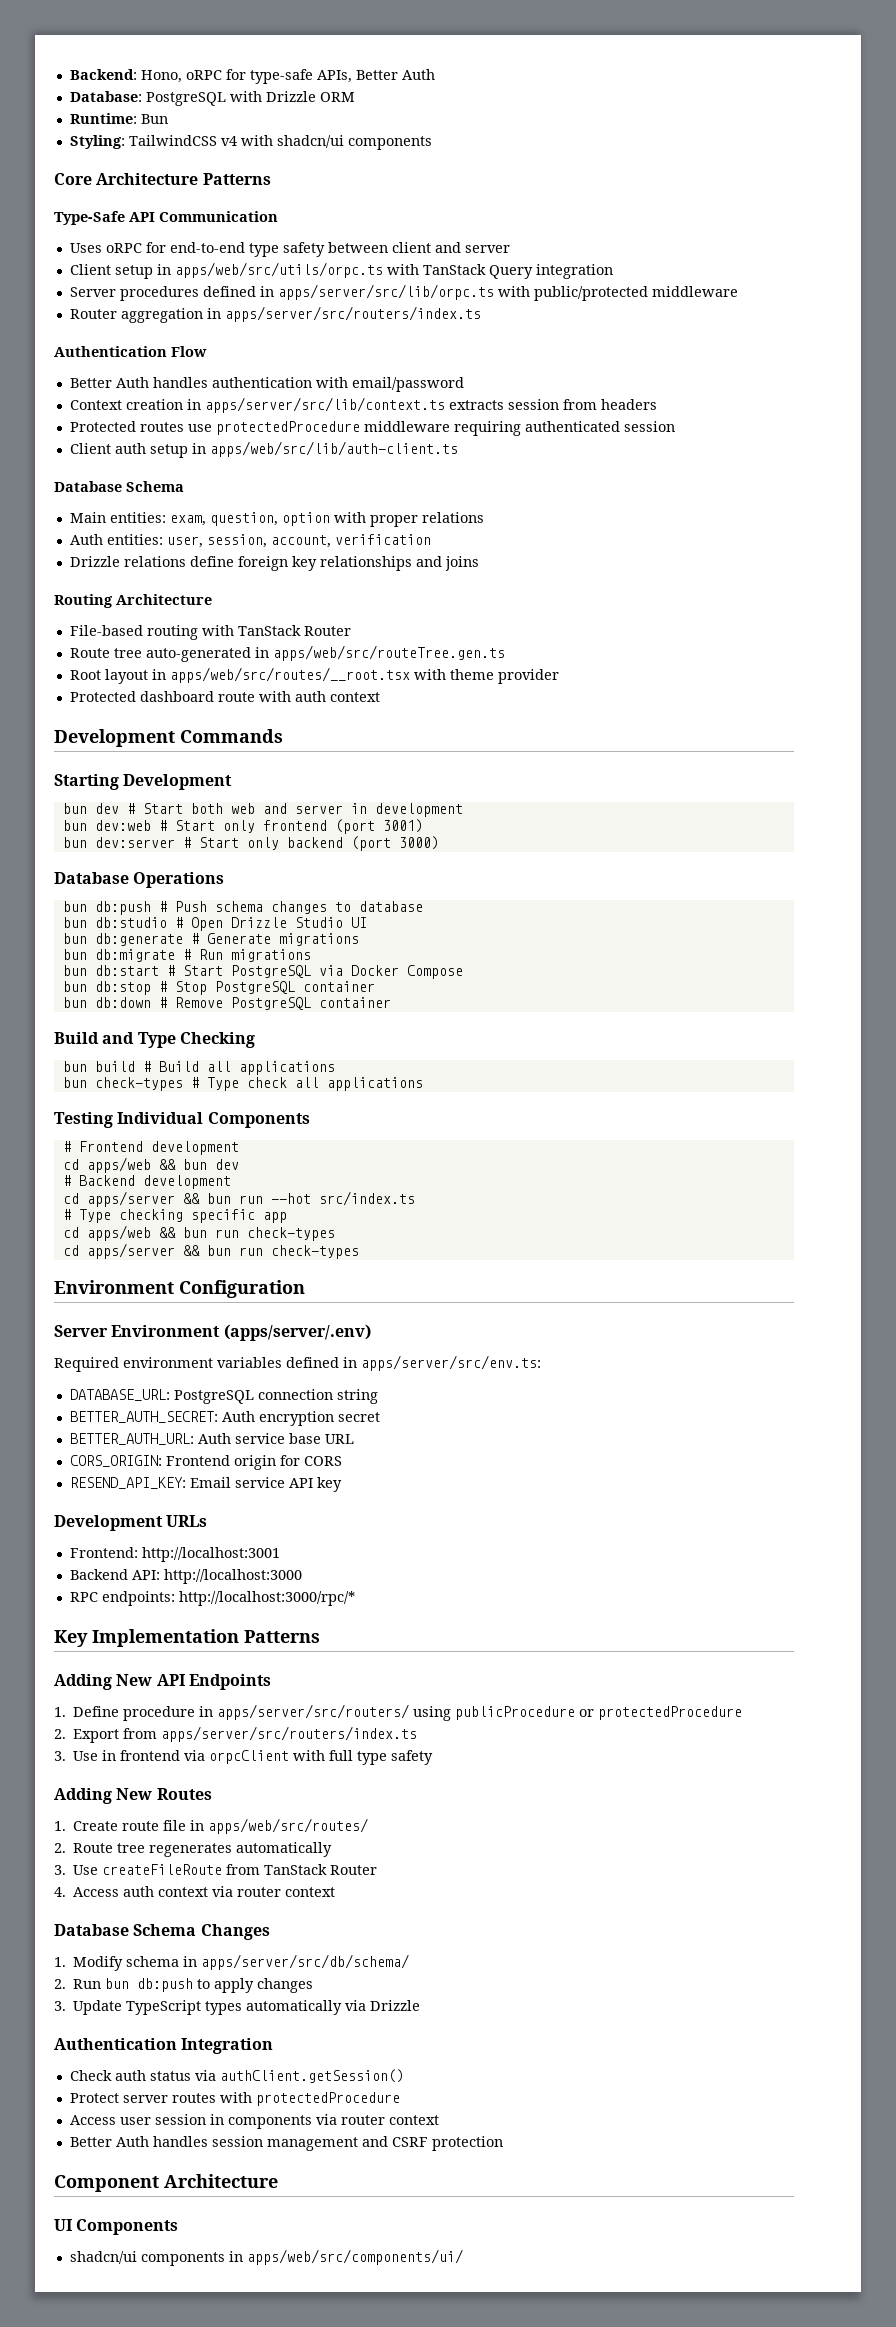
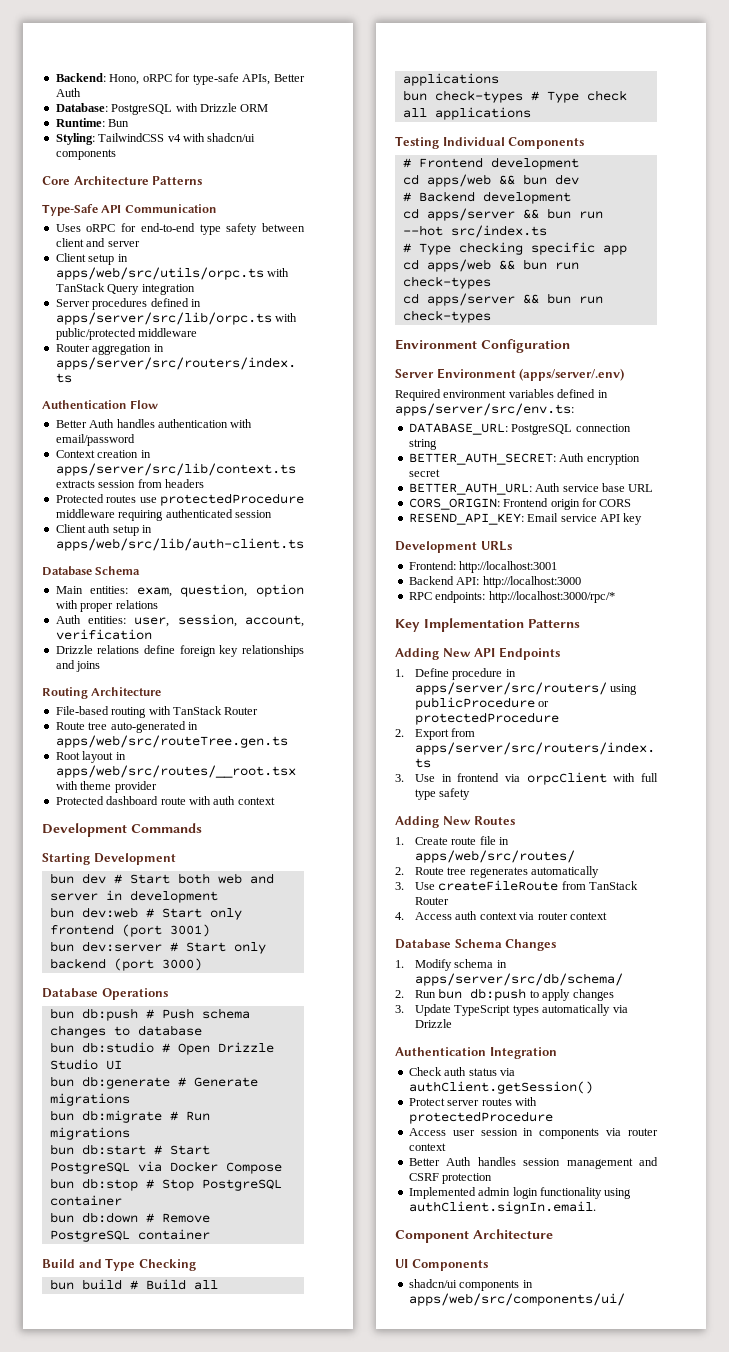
+ Implemented admin login functionality using authClient.signIn.email.

